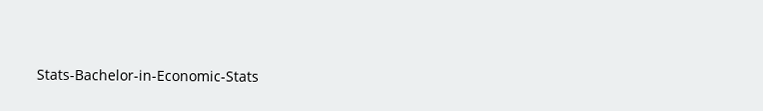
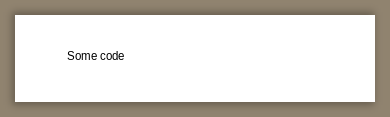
- Stats-Bachelor-in-Economic-Stats
+ Some code

